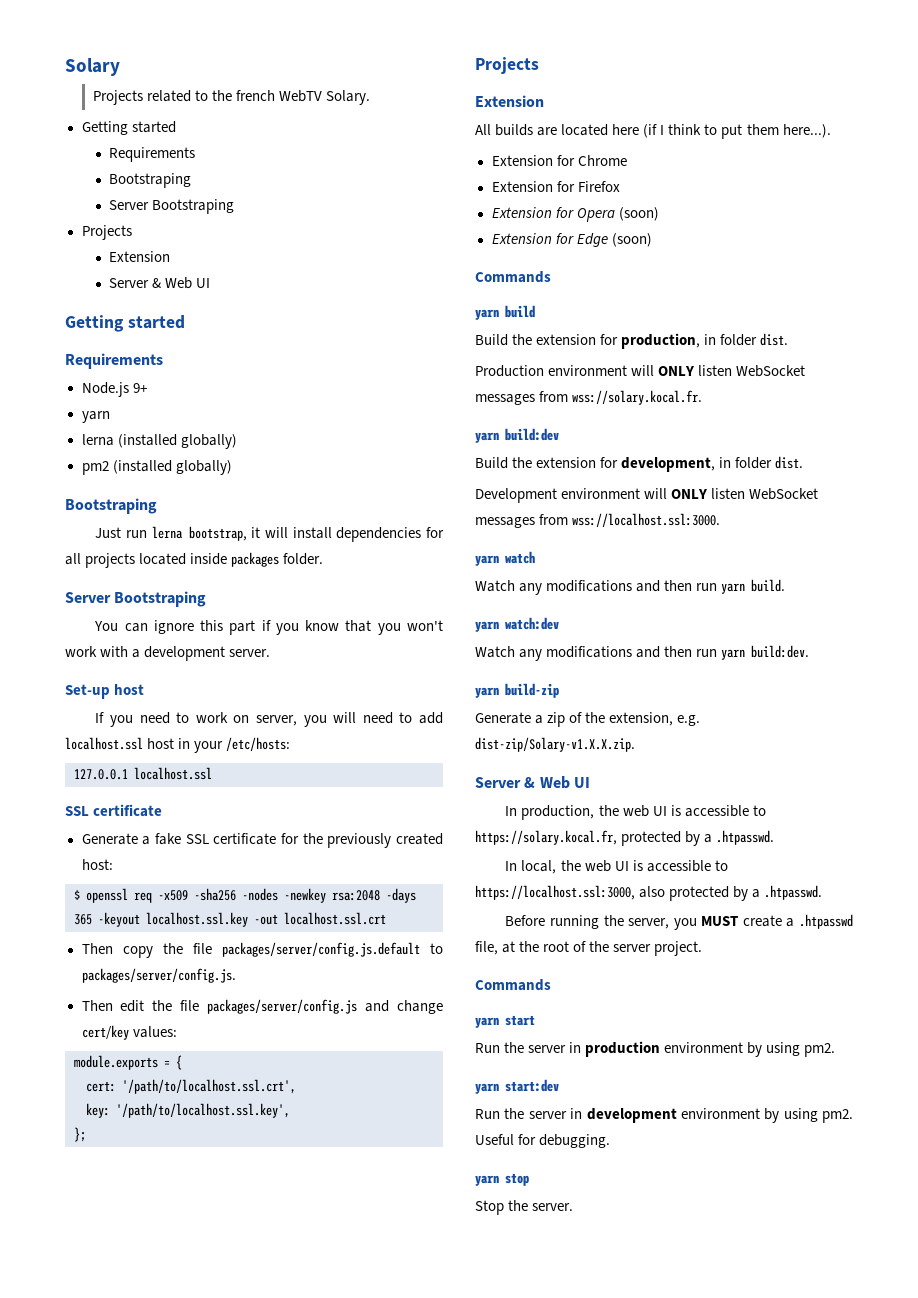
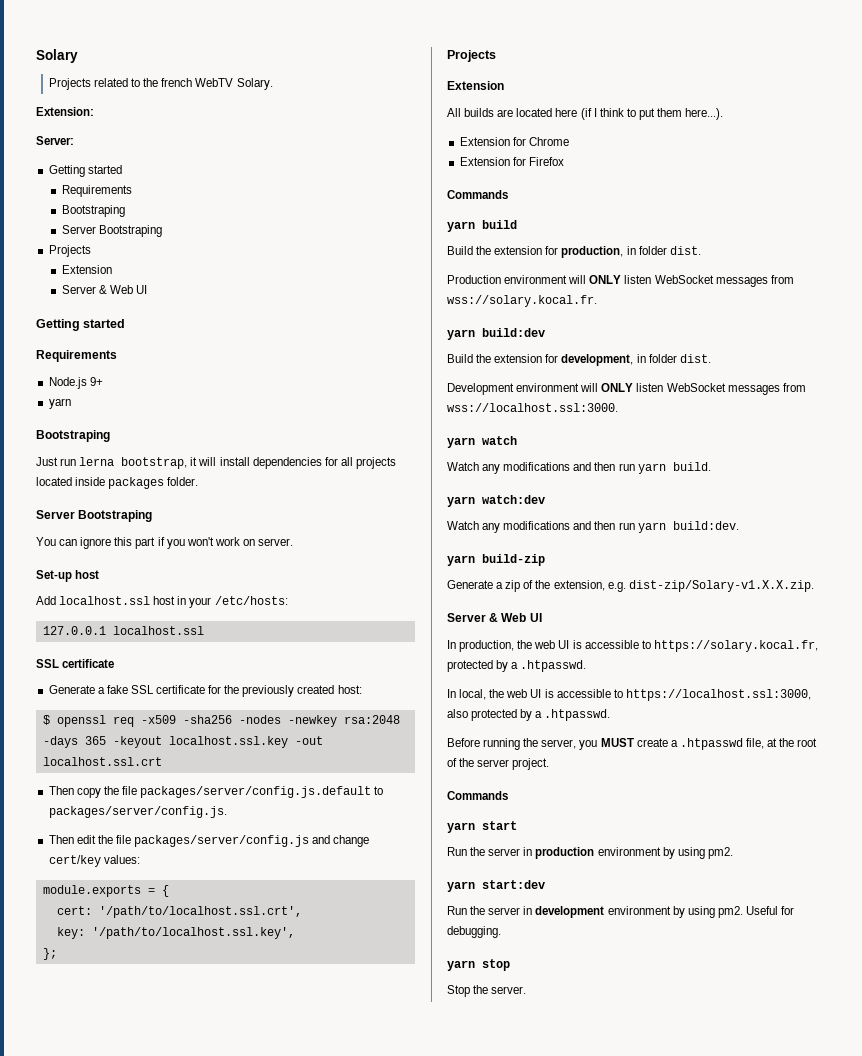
+ Extension:
+ Server:
- lerna (installed globally)
- pm2 (installed globally)
- You can ignore this part if you know that you won't work with a development server.
+ You can ignore this part if you won't work on server.
  Set-up host
- If you need to work on server, you will need to add localhost.ssl host in your /etc/hosts:
+ Add localhost.ssl host in your /etc/hosts:
- Extension for Opera (soon)
- Extension for Edge (soon)

